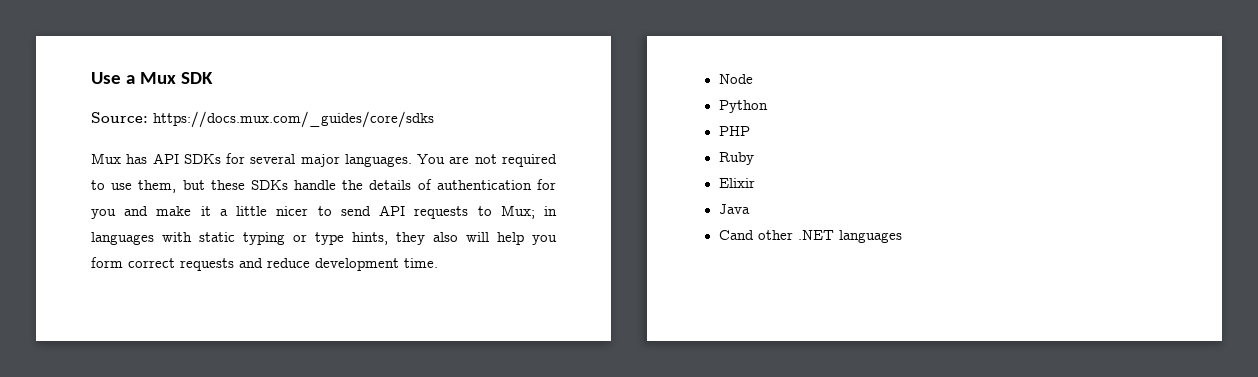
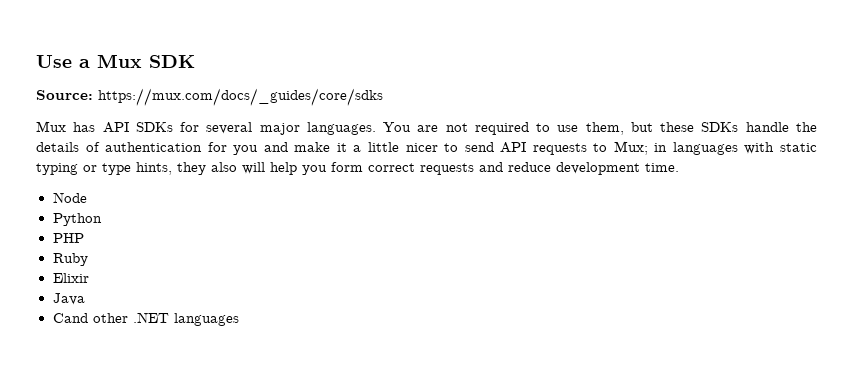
- Source: https://docs.mux.com/_guides/core/sdks
+ Source: https://mux.com/docs/_guides/core/sdks

